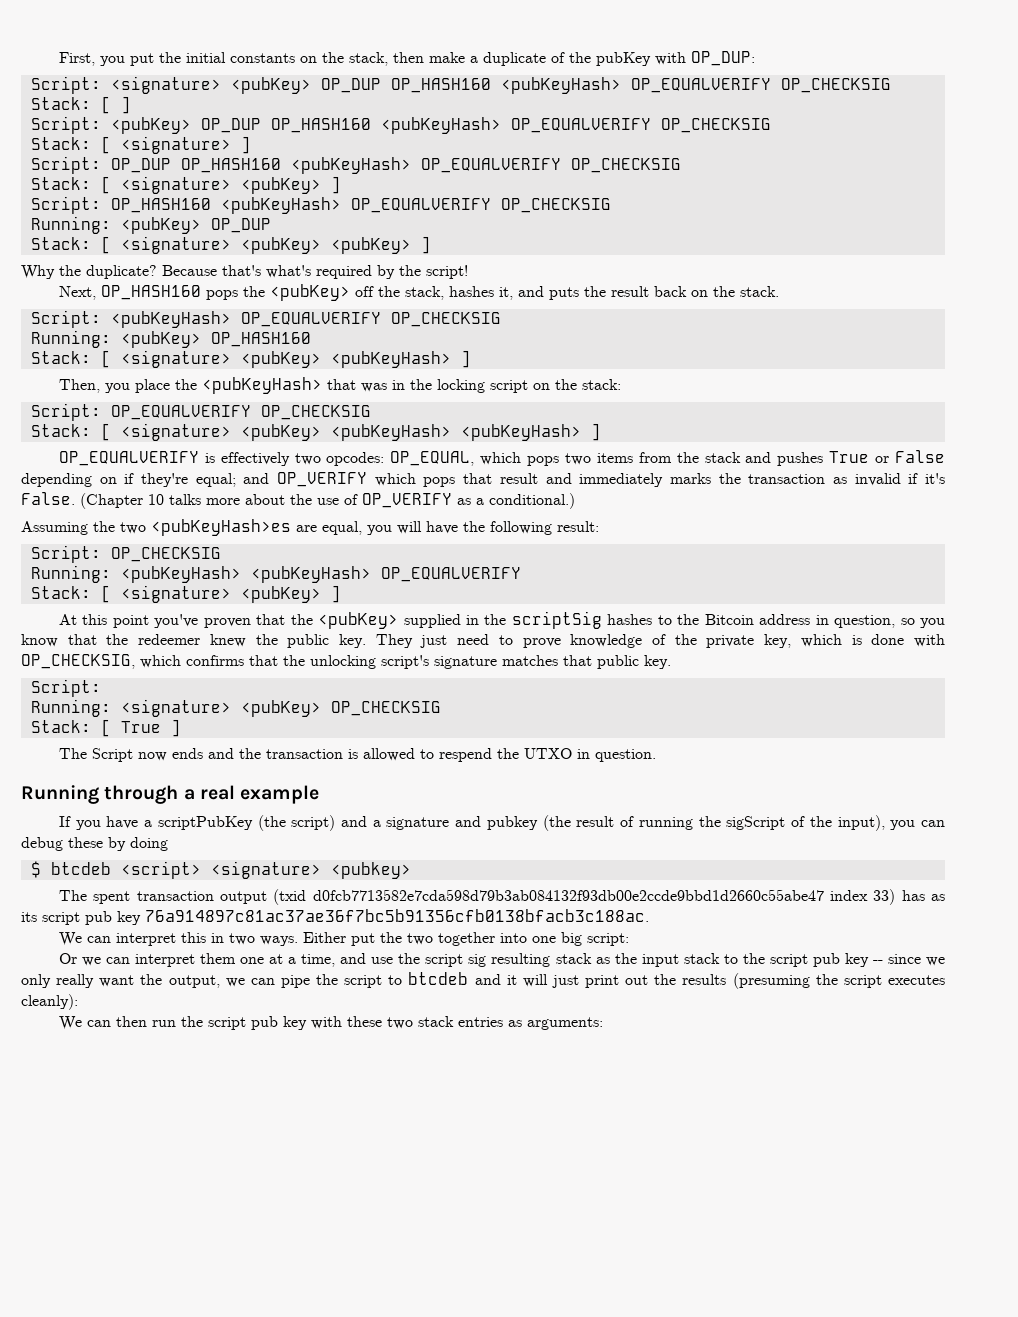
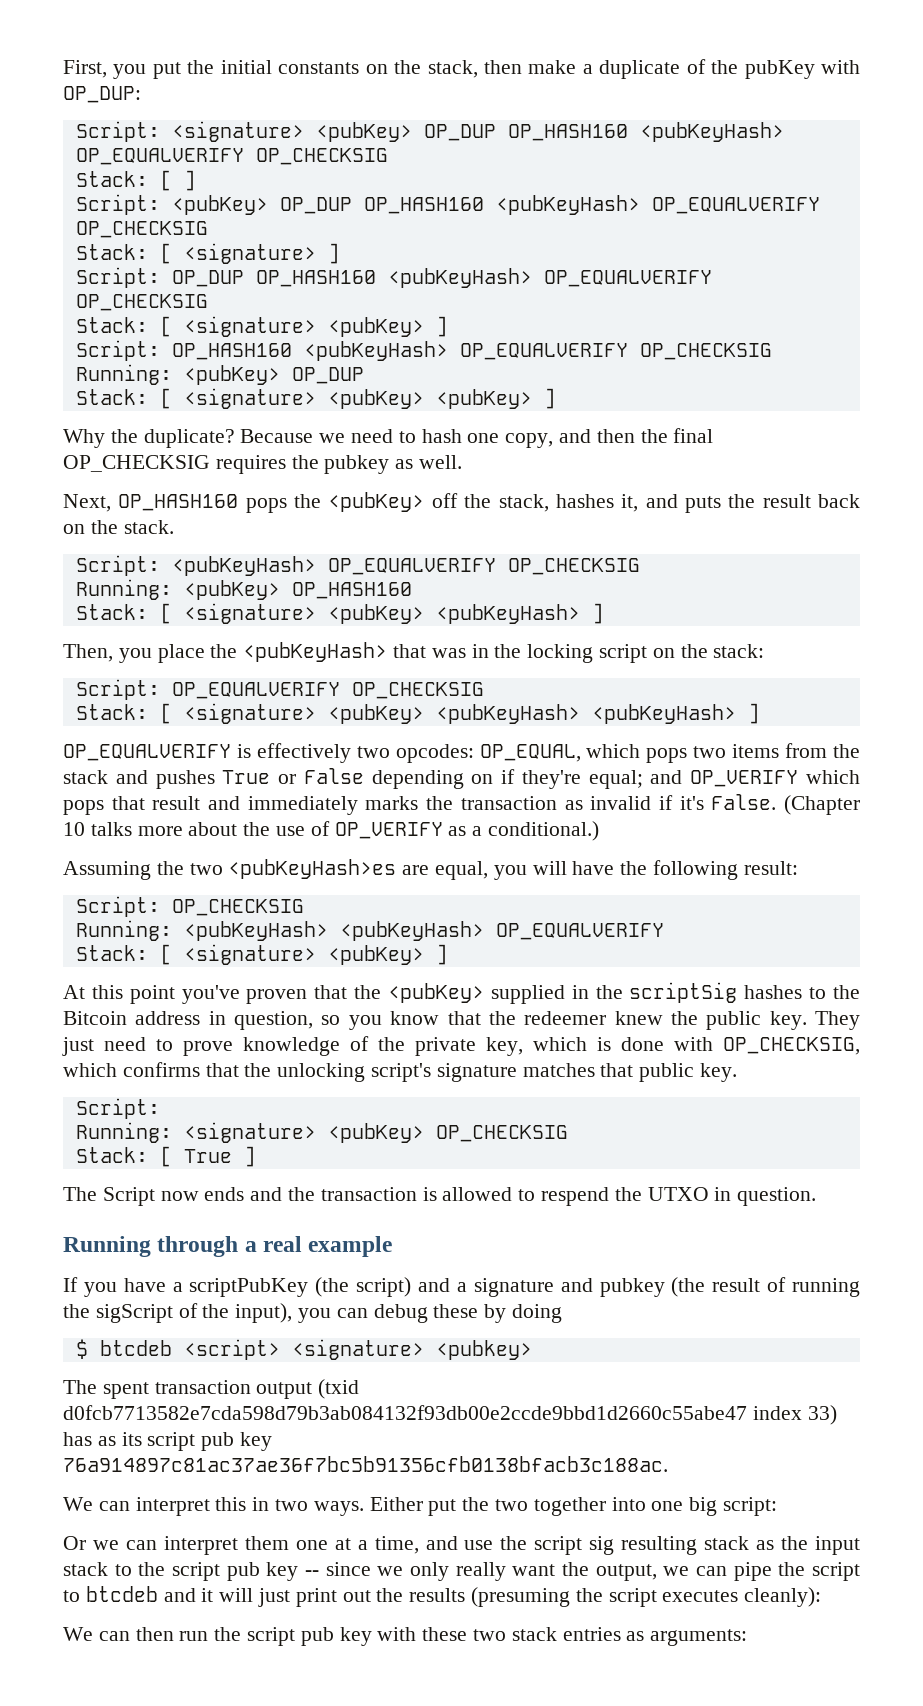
- Because that's what's required by the script!
+ Because we need to hash one copy, and then the final OP_CHECKSIG requires the pubkey as well.

